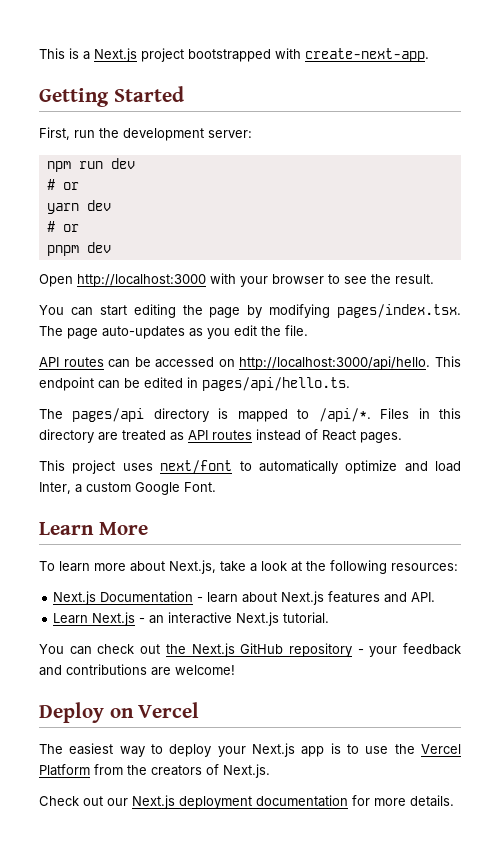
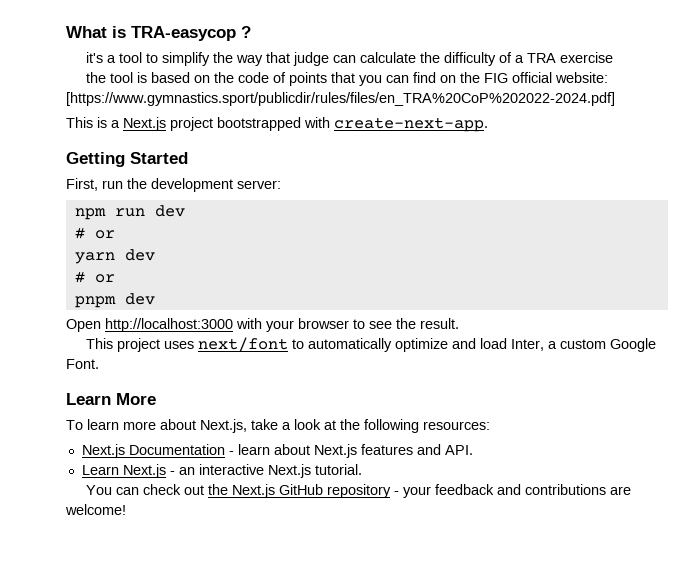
+ What is TRA-easycop ?
+ it's a tool to simplify the way that judge can calculate the difficulty of a TRA exercise
+ the tool is based on the code of points that you can find on the FIG official website: [https://www.gymnastics.sport/publicdir/rules/files/en_TRA%20CoP%202022-2024.pdf]
- You can start editing the page by modifying pages/index.tsx. The page auto-updates as you edit the file.
- API routes can be accessed on http://localhost:3000/api/hello. This endpoint can be edited in pages/api/hello.ts.
- The pages/api directory is mapped to /api/*. Files in this directory are treated as API routes instead of React pages.
- Deploy on Vercel
- The easiest way to deploy your Next.js app is to use the Vercel Platform from the creators of Next.js.
- Check out our Next.js deployment documentation for more details.

